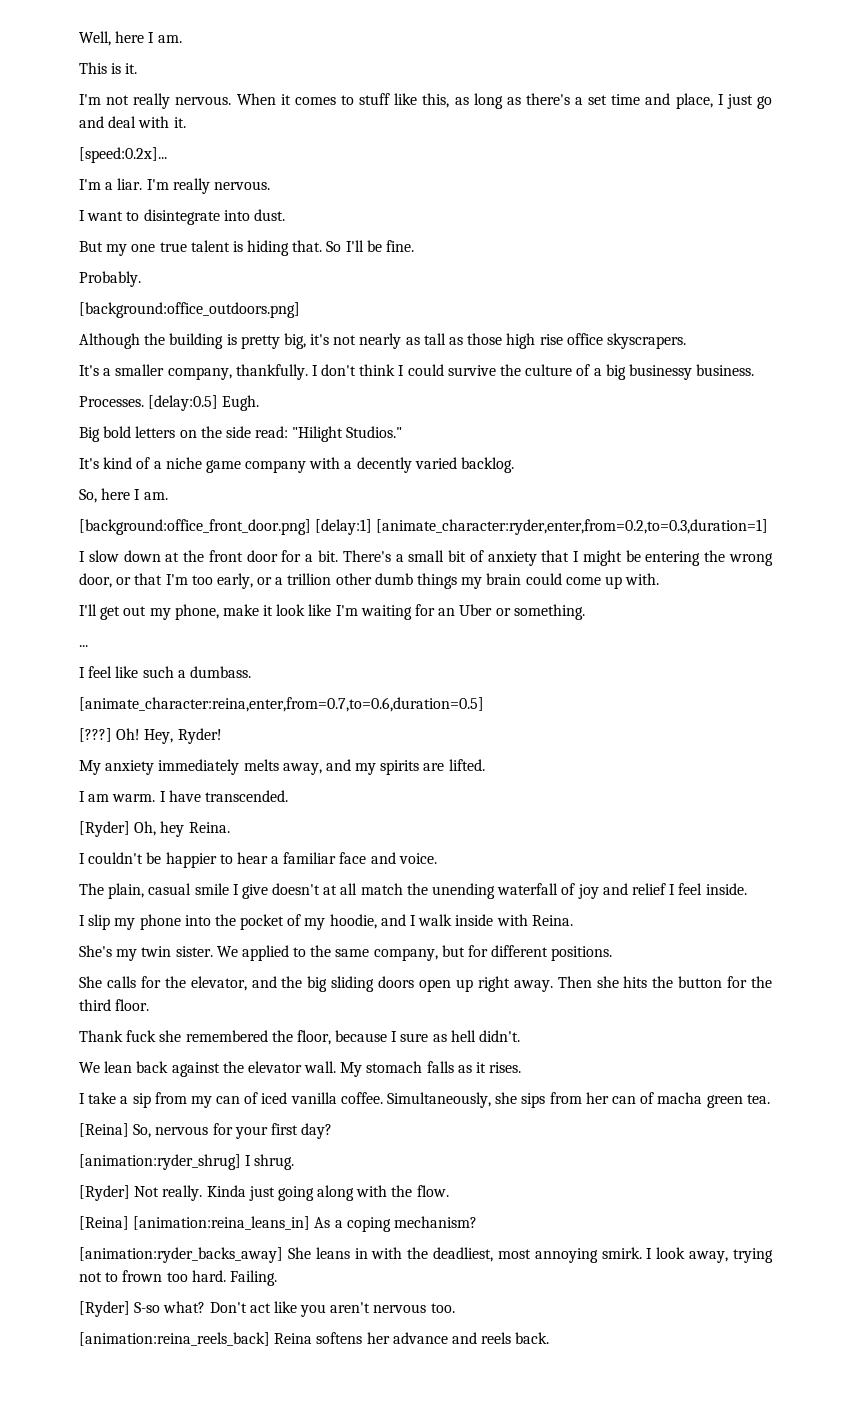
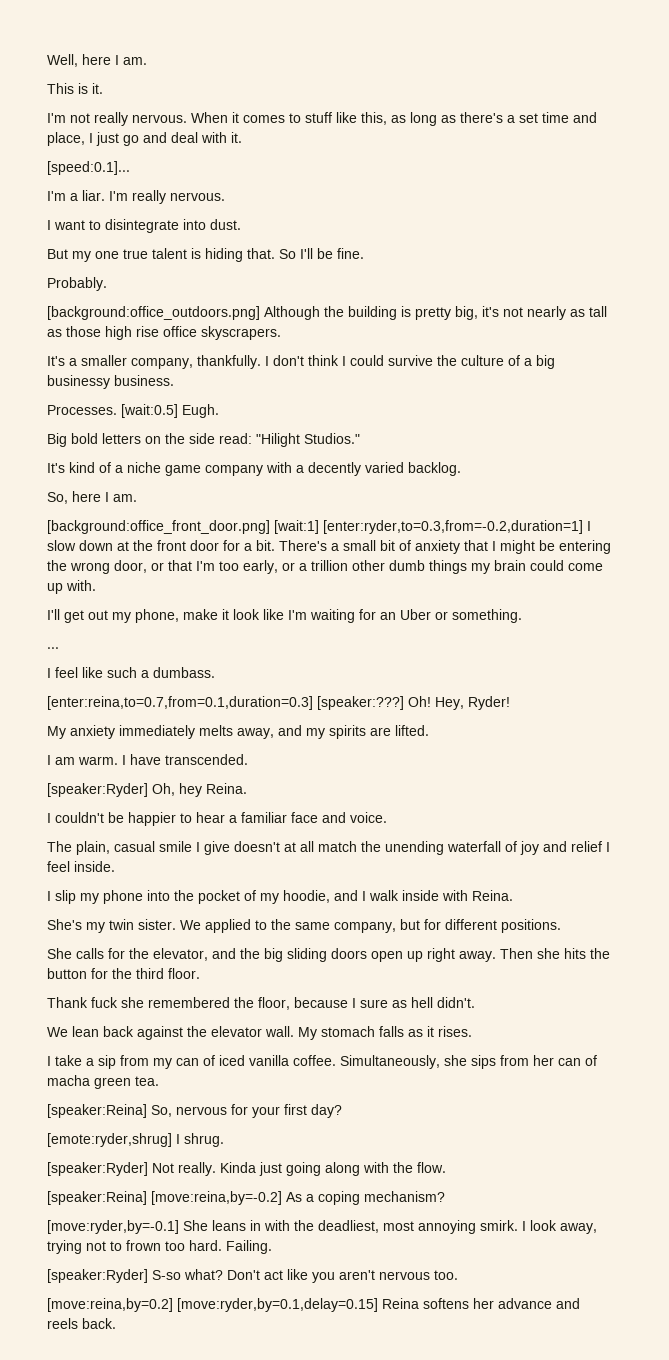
- [speed:0.2x]...
+ [speed:0.1]...
- [background:office_outdoors.png]
- Although the building is pretty big, it's not nearly as tall as those high rise office skyscrapers.
+ [background:office_outdoors.png] Although the building is pretty big, it's not nearly as tall as those high rise office skyscrapers.
- [delay:0.5] Eugh.
+ [wait:0.5] Eugh.
- [background:office_front_door.png] [delay:1] [animate_character:ryder,enter,from=0.2,to=0.3,duration=1]
- I slow down at the front door for a bit.
+ [background:office_front_door.png] [wait:1] [enter:ryder,to=0.3,from=-0.2,duration=1] I slow down at the front door for a bit.
- [animate_character:reina,enter,from=0.7,to=0.6,duration=0.5]
- [???]
+ [enter:reina,to=0.7,from=0.1,duration=0.3] [speaker:???]
- [Ryder] Oh, hey Reina.
+ [speaker:Ryder] Oh, hey Reina.
- [Reina] So, nervous for your first day?
+ [speaker:Reina] So, nervous for your first day?
- [animation:ryder_shrug] I shrug.
+ [emote:ryder,shrug] I shrug.
- [Ryder] Not really.
+ [speaker:Ryder] Not really.
- [Reina] [animation:reina_leans_in] As a coping mechanism?
+ [speaker:Reina] [move:reina,by=-0.2] As a coping mechanism?
- [animation:ryder_backs_away] She leans in with the deadliest, most annoying smirk.
+ [move:ryder,by=-0.1] She leans in with the deadliest, most annoying smirk.
- [Ryder] S-so what?
+ [speaker:Ryder] S-so what?
- [animation:reina_reels_back] Reina softens her advance and reels back.
+ [move:reina,by=0.2] [move:ryder,by=0.1,delay=0.15] Reina softens her advance and reels back.

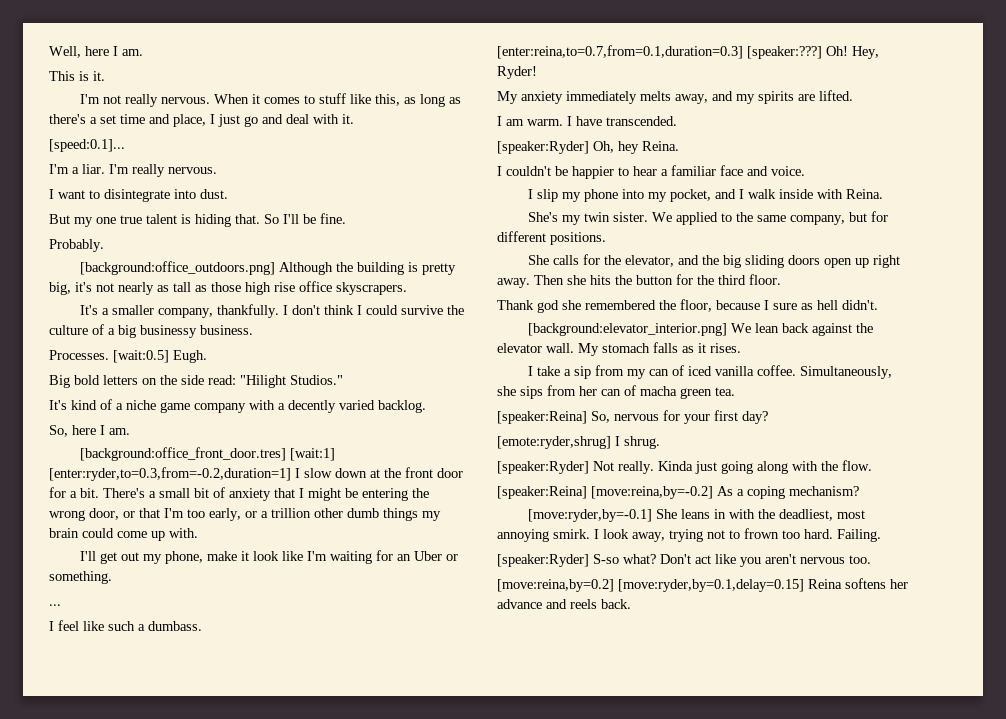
- [background:office_front_door.png] [wait:1] [enter:ryder,to=0.3,from=-0.2,duration=1] I slow down at the front door for a bit.
+ [background:office_front_door.tres] [wait:1] [enter:ryder,to=0.3,from=-0.2,duration=1] I slow down at the front door for a bit.
- The plain, casual smile I give doesn't at all match the unending waterfall of joy and relief I feel inside.
- I slip my phone into the pocket of my hoodie, and I walk inside with Reina.
+ I slip my phone into my pocket, and I walk inside with Reina.
- Thank fuck she remembered the floor, because I sure as hell didn't.
+ Thank god she remembered the floor, because I sure as hell didn't.
- We lean back against the elevator wall.
+ [background:elevator_interior.png] We lean back against the elevator wall.

